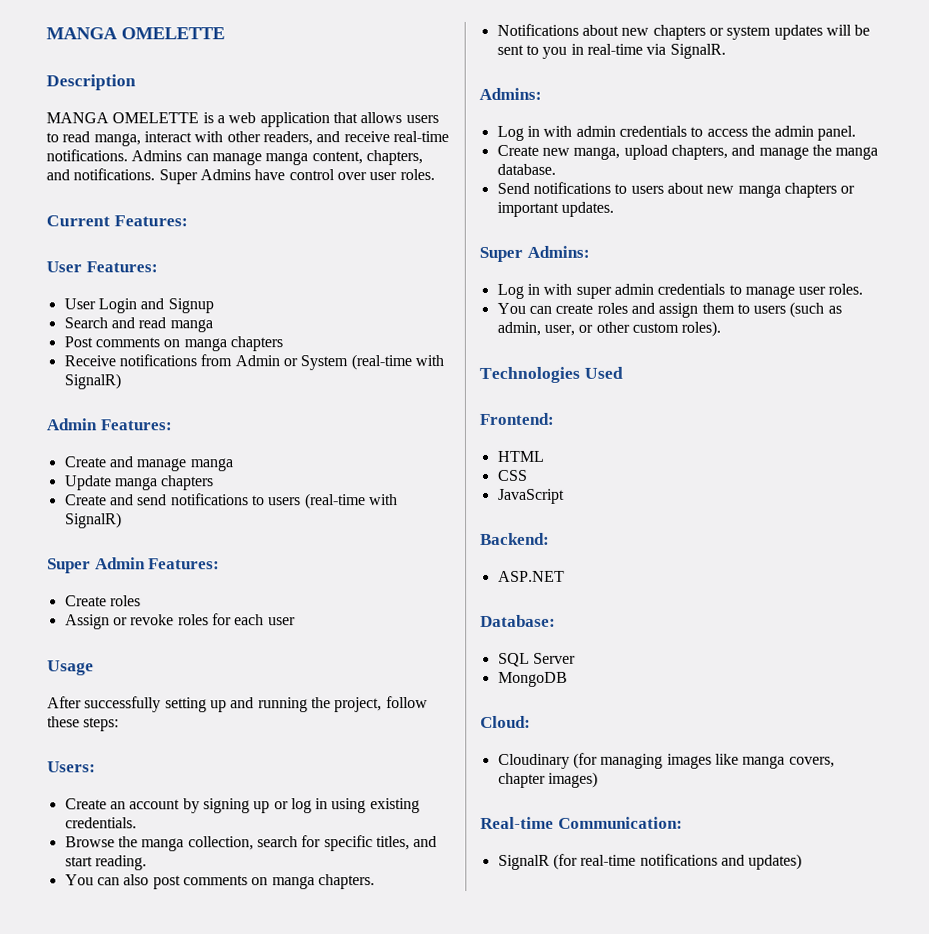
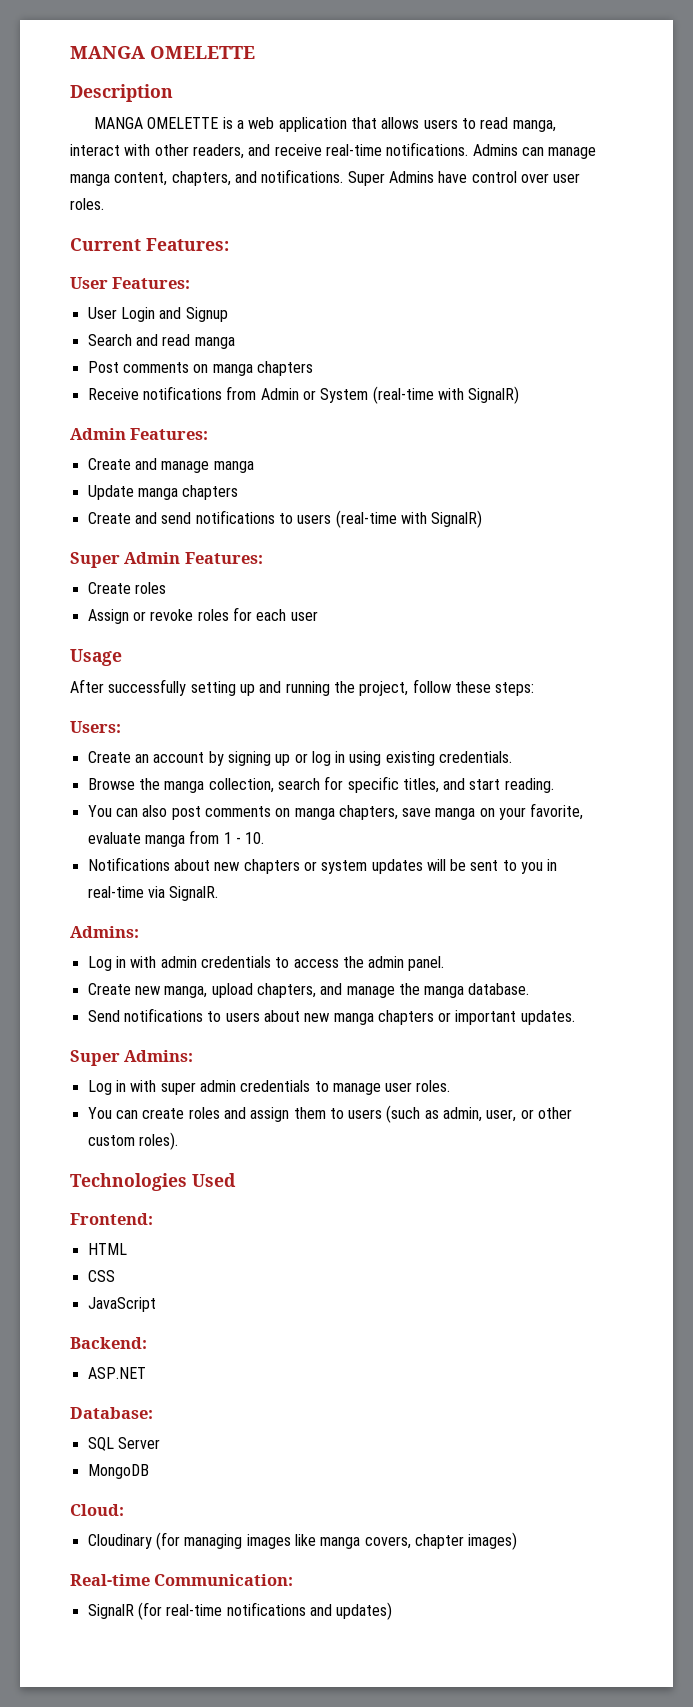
- You can also post comments on manga chapters.
+ You can also post comments on manga chapters, save manga on your favorite, evaluate manga from 1 - 10.

